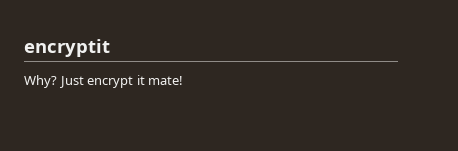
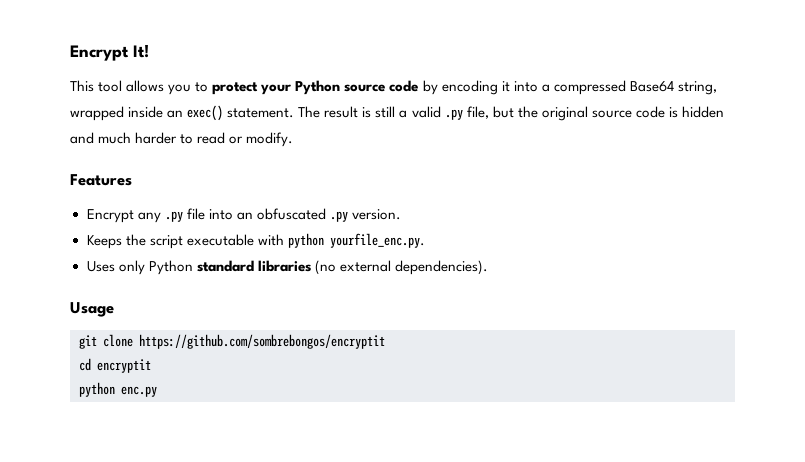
- encryptit
- Why? Just encrypt it mate!
+ Encrypt It!
+ This tool allows you to protect your Python source code by encoding it into a compressed Base64 string, wrapped inside an exec() statement. The result is still a valid .py file, but the original source code is hidden and much harder to read or modify.
+ Features
+ Encrypt any .py file into an obfuscated .py version.
+ Keeps the script executable with python yourfile_enc.py.
+ Uses only Python standard libraries (no external dependencies).
+ Usage
+ git clone https://github.com/sombrebongos/encryptit
+ cd encryptit
+ python enc.py

